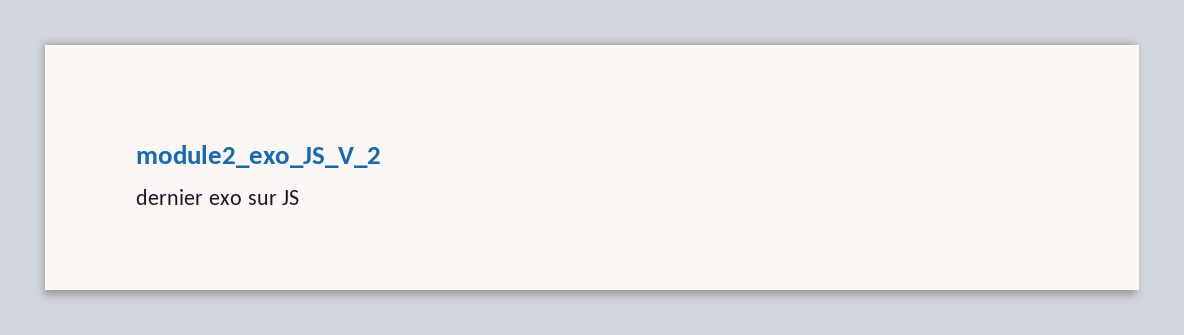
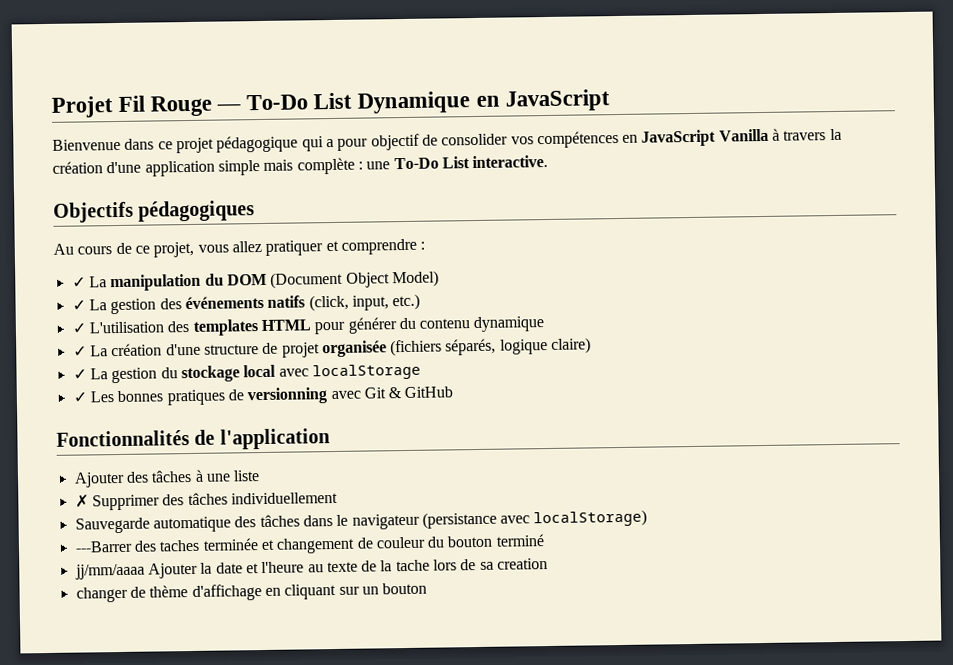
- module2_exo_JS_V_2
- dernier exo sur JS
+ Projet Fil Rouge — To-Do List Dynamique en JavaScript
+ Bienvenue dans ce projet pédagogique qui a pour objectif de consolider vos compétences en JavaScript Vanilla à travers la création d'une application simple mais complète : une To-Do List interactive.
+ Objectifs pédagogiques
+ Au cours de ce projet, vous allez pratiquer et comprendre :
+ ✓ La manipulation du DOM (Document Object Model)
+ ✓ La gestion des événements natifs (click, input, etc.)
+ ✓ L'utilisation des templates HTML pour générer du contenu dynamique
+ ✓ La création d'une structure de projet organisée (fichiers séparés, logique claire)
+ ✓ La gestion du stockage local avec localStorage
+ ✓ Les bonnes pratiques de versionning avec Git & GitHub
+ Fonctionnalités de l'application
+ Ajouter des tâches à une liste
+ ✗ Supprimer des tâches individuellement
+ Sauvegarde automatique des tâches dans le navigateur (persistance avec localStorage)
+ ---Barrer des taches terminée et changement de couleur du bouton terminé
+ jj/mm/aaaa Ajouter la date et l'heure au texte de la tache lors de sa creation
+ changer de thème d'affichage en cliquant sur un bouton

